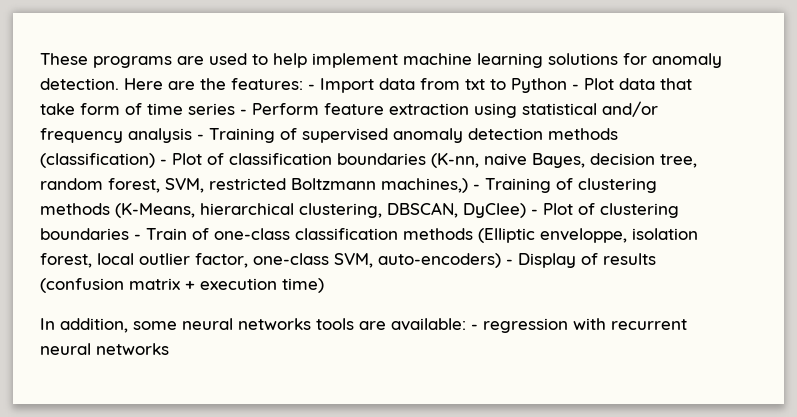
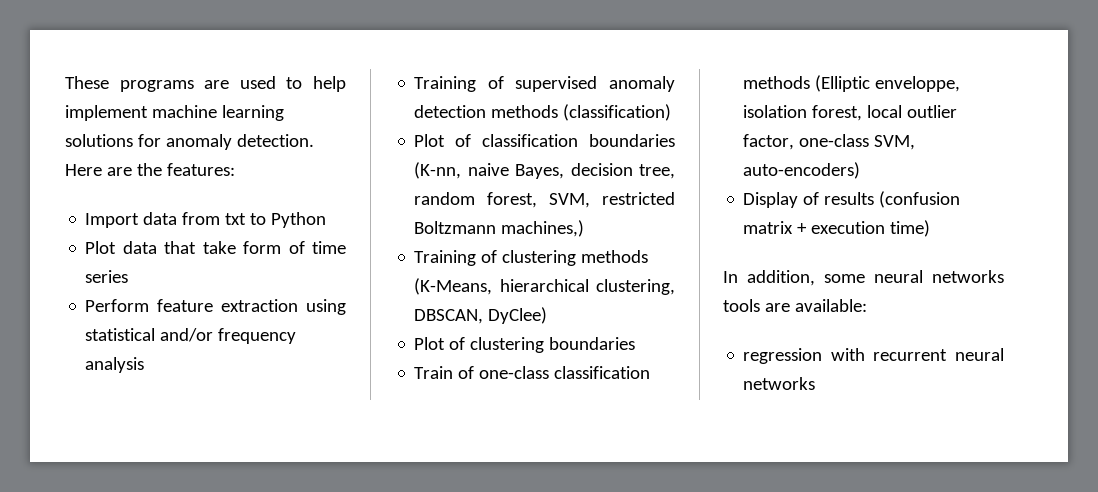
- Here are the features: - Import data from txt to Python - Plot data that take form of time series - Perform feature extraction using statistical and/or frequency analysis - Training of supervised anomaly detection methods (classification) - Plot of classification boundaries (K-nn, naive Bayes, decision tree, random forest, SVM, restricted Boltzmann machines,) - Training of clustering methods (K-Means, hierarchical clustering, DBSCAN, DyClee) - Plot of clustering boundaries - Train of one-class classification methods (Elliptic enveloppe, isolation forest, local outlier factor, one-class SVM, auto-encoders) - Display of results (confusion matrix + execution time)
+ Here are the features:
+ Import data from txt to Python
+ Plot data that take form of time series
+ Perform feature extraction using statistical and/or frequency analysis
+ Training of supervised anomaly detection methods (classification)
+ Plot of classification boundaries (K-nn, naive Bayes, decision tree, random forest, SVM, restricted Boltzmann machines,)
+ Training of clustering methods (K-Means, hierarchical clustering, DBSCAN, DyClee)
+ Plot of clustering boundaries
+ Train of one-class classification methods (Elliptic enveloppe, isolation forest, local outlier factor, one-class SVM, auto-encoders)
+ Display of results (confusion matrix + execution time)
- In addition, some neural networks tools are available: - regression with recurrent neural networks
+ In addition, some neural networks tools are available:
+ regression with recurrent neural networks

